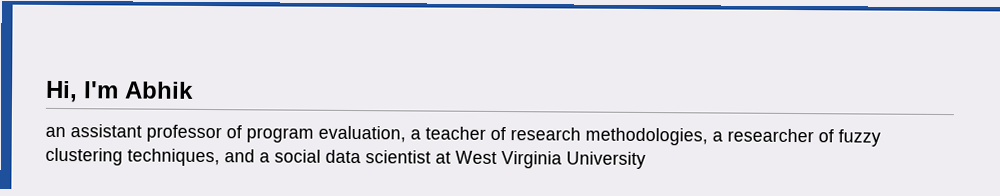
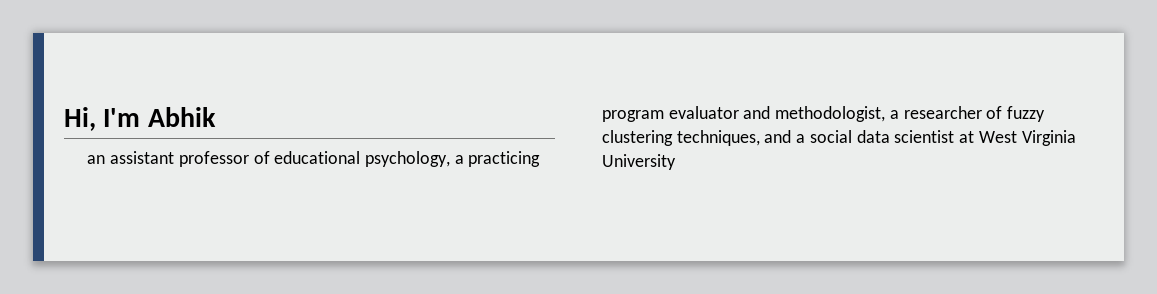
- an assistant professor of program evaluation, a teacher of research methodologies, a researcher of fuzzy clustering techniques, and a social data scientist at West Virginia University
+ an assistant professor of educational psychology, a practicing program evaluator and methodologist, a researcher of fuzzy clustering techniques, and a social data scientist at West Virginia University

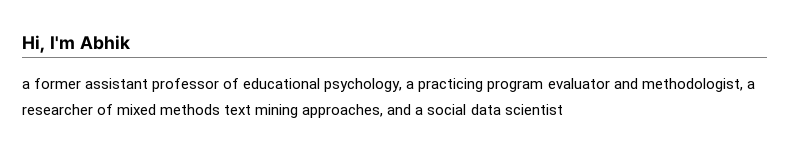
- an assistant professor of educational psychology, a practicing program evaluator and methodologist, a researcher of fuzzy clustering techniques, and a social data scientist at West Virginia University
+ a former assistant professor of educational psychology, a practicing program evaluator and methodologist, a researcher of mixed methods text mining approaches, and a social data scientist

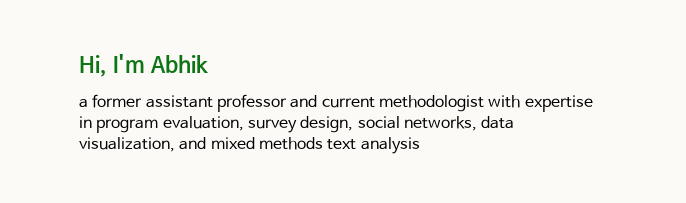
- a former assistant professor of educational psychology, a practicing program evaluator and methodologist, a researcher of mixed methods text mining approaches, and a social data scientist
+ a former assistant professor and current methodologist with expertise in program evaluation, survey design, social networks, data visualization, and mixed methods text analysis

